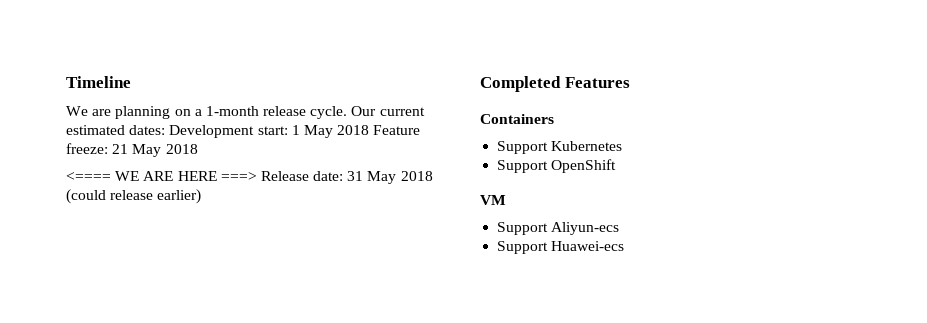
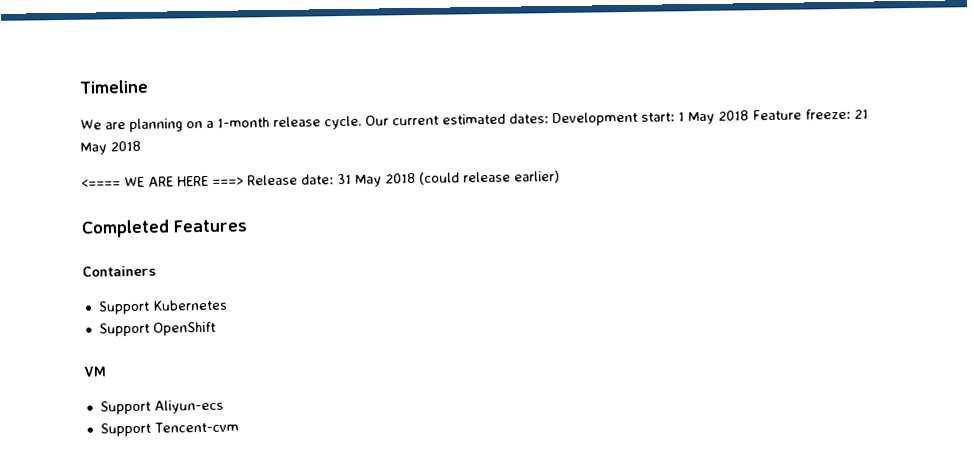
- Support Huawei-ecs
+ Support Tencent-cvm

